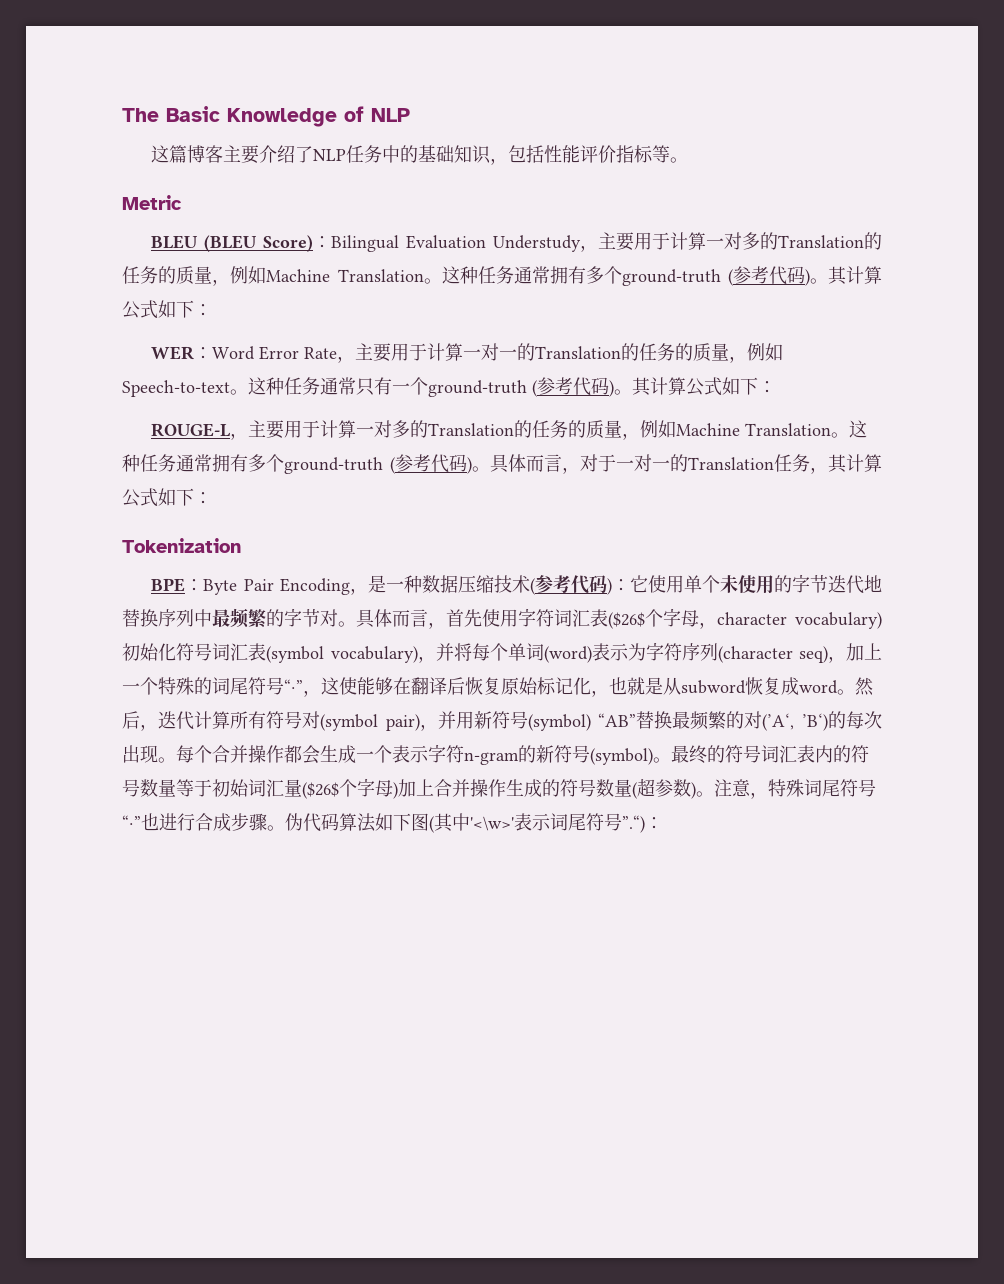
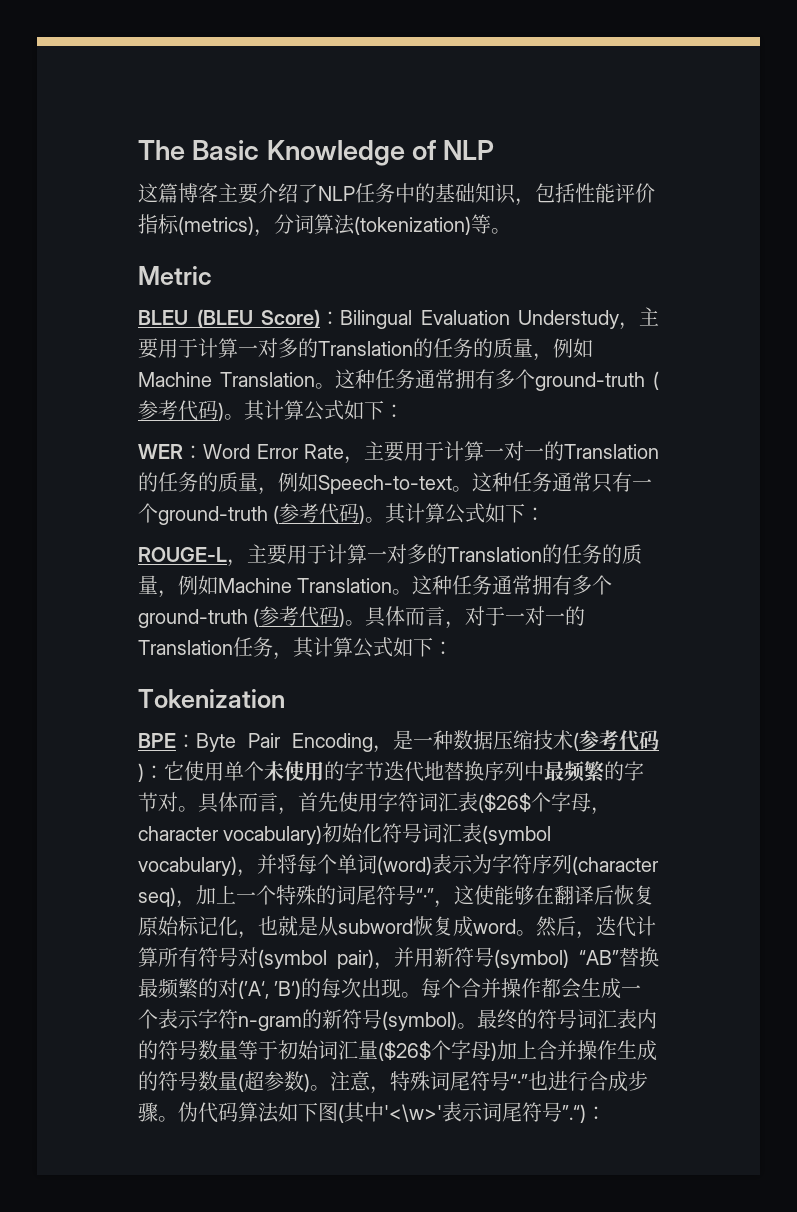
- 这篇博客主要介绍了NLP任务中的基础知识，包括性能评价指标等。
+ 这篇博客主要介绍了NLP任务中的基础知识，包括性能评价指标(metrics)，分词算法(tokenization)等。

